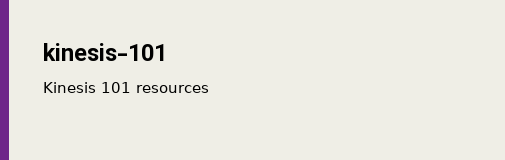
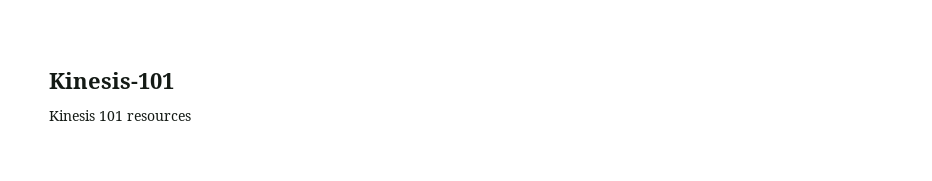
- kinesis-101
+ Kinesis-101

